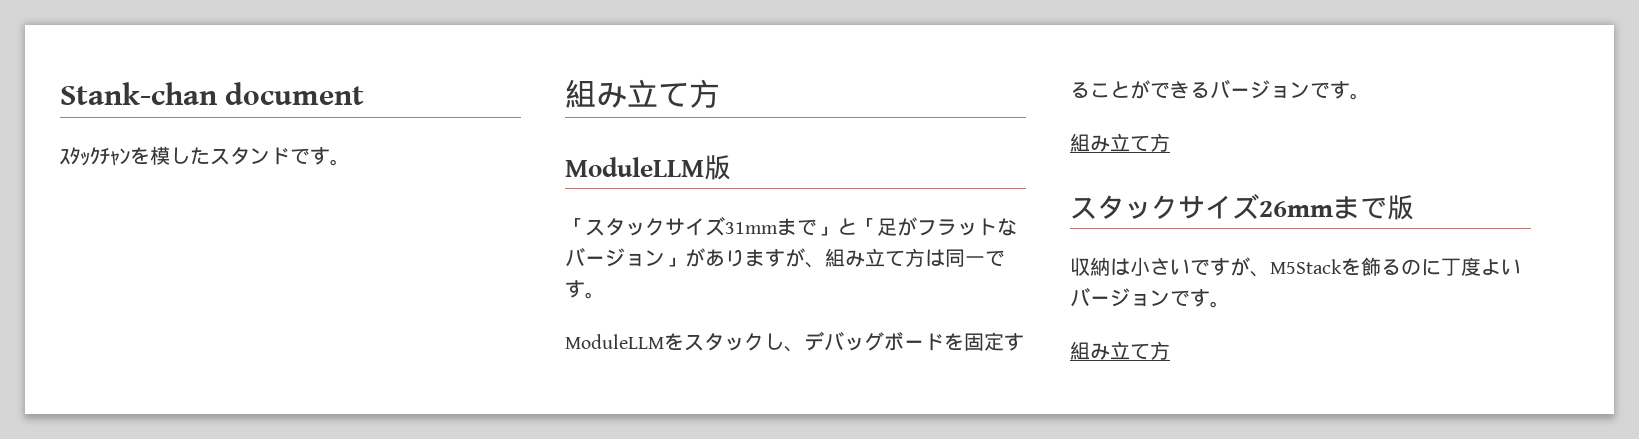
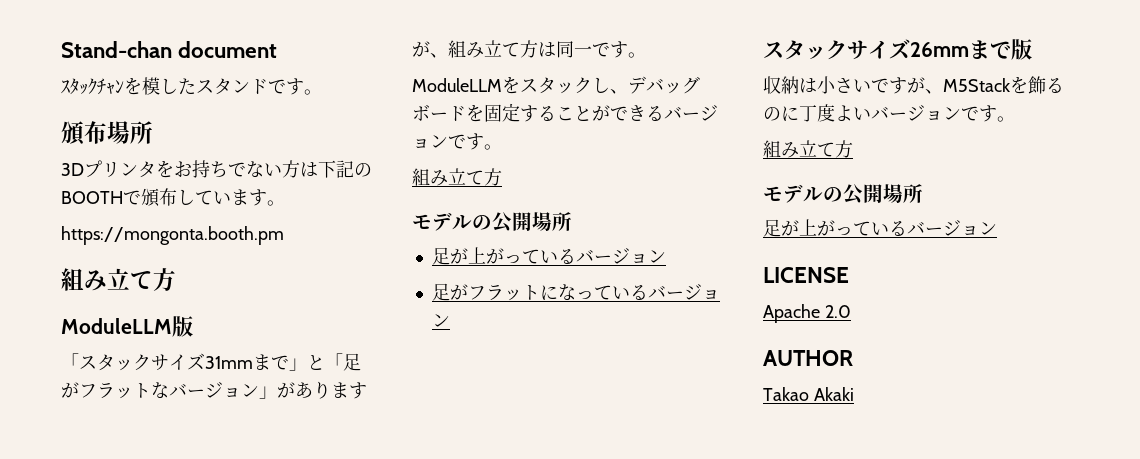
- Stank-chan document
+ Stand-chan document
+ 頒布場所
+ 3Dプリンタをお持ちでない方は下記のBOOTHで頒布しています。
+ https://mongonta.booth.pm
  ModuleLLMをスタックし、デバッグボードを固定することができるバージョンです。
  組み立て方
+ モデルの公開場所
+ 足が上がっているバージョン
+ 足がフラットになっているバージョン
  収納は小さいですが、M5Stackを飾るのに丁度よいバージョンです。
  組み立て方
+ モデルの公開場所
+ 足が上がっているバージョン
+ LICENSE
+ Apache 2.0
+ AUTHOR
+ Takao Akaki

